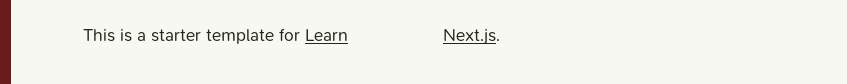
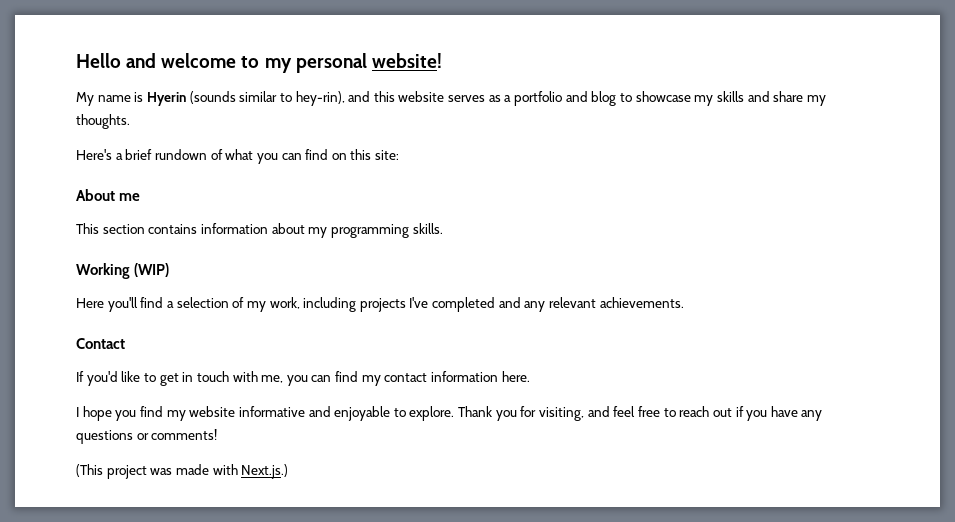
- This is a starter template for Learn Next.js.
+ Hello and welcome to my personal website!
+ My name is Hyerin (sounds similar to hey-rin), and this website serves as a portfolio and blog to showcase my skills and share my thoughts.
+ Here's a brief rundown of what you can find on this site:
+ About me
+ This section contains information about my programming skills.
+ Working (WIP)
+ Here you'll find a selection of my work, including projects I've completed and any relevant achievements.
+ Contact
+ If you'd like to get in touch with me, you can find my contact information here.
+ I hope you find my website informative and enjoyable to explore. Thank you for visiting, and feel free to reach out if you have any questions or comments!
+ (This project was made with Next.js.)

